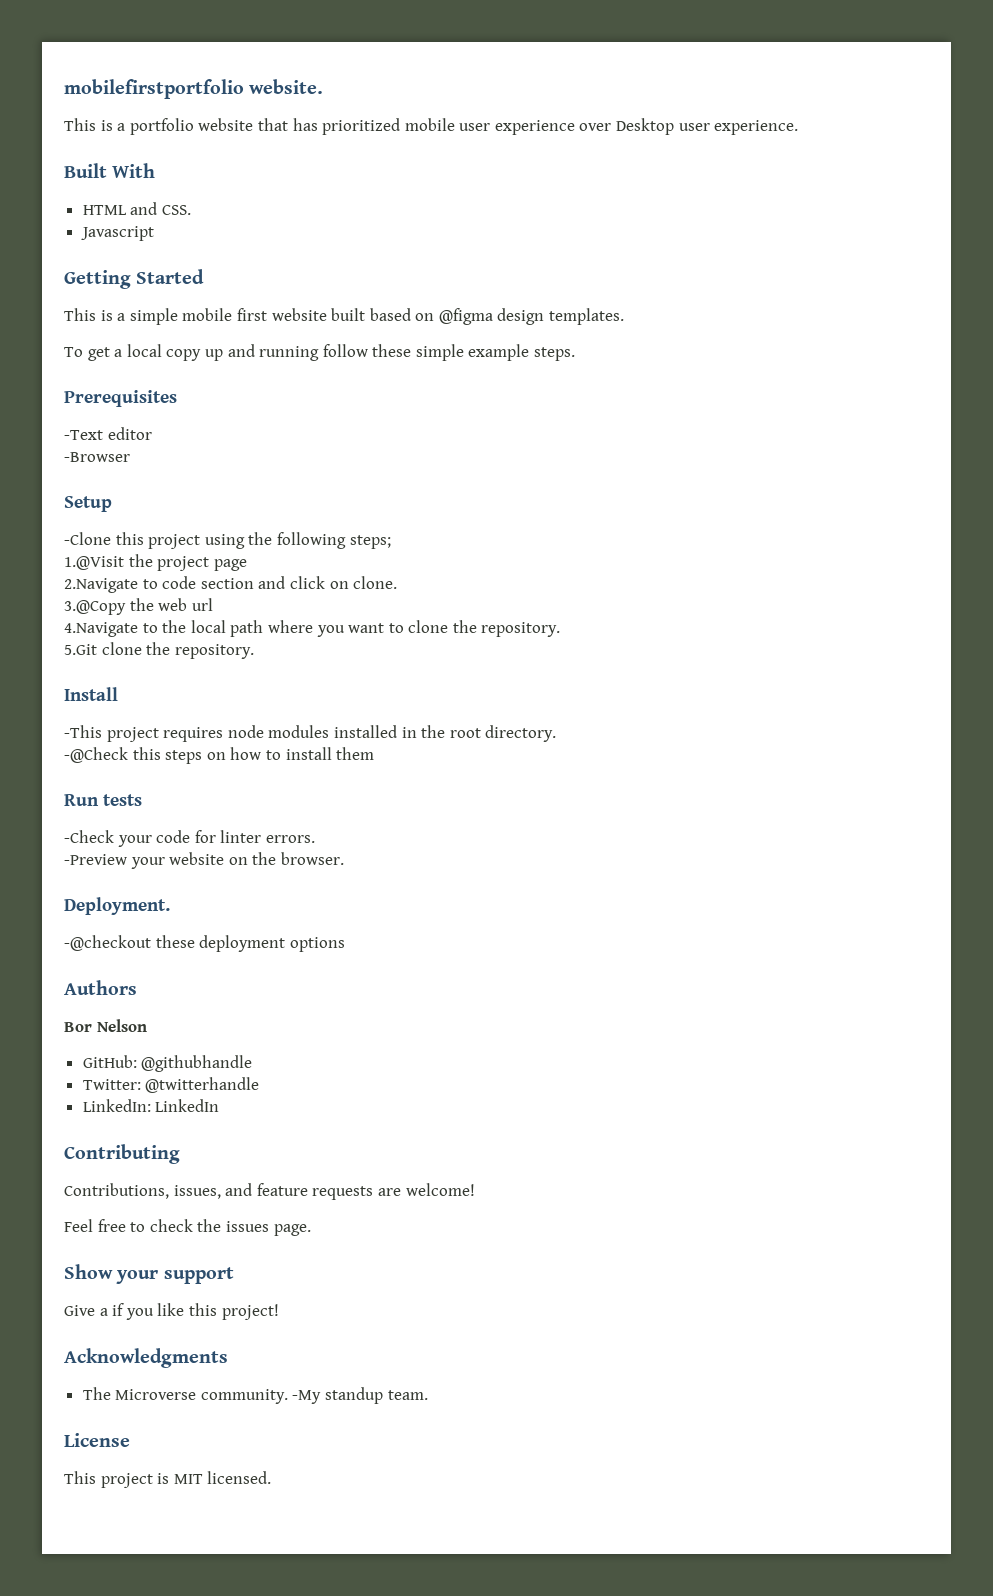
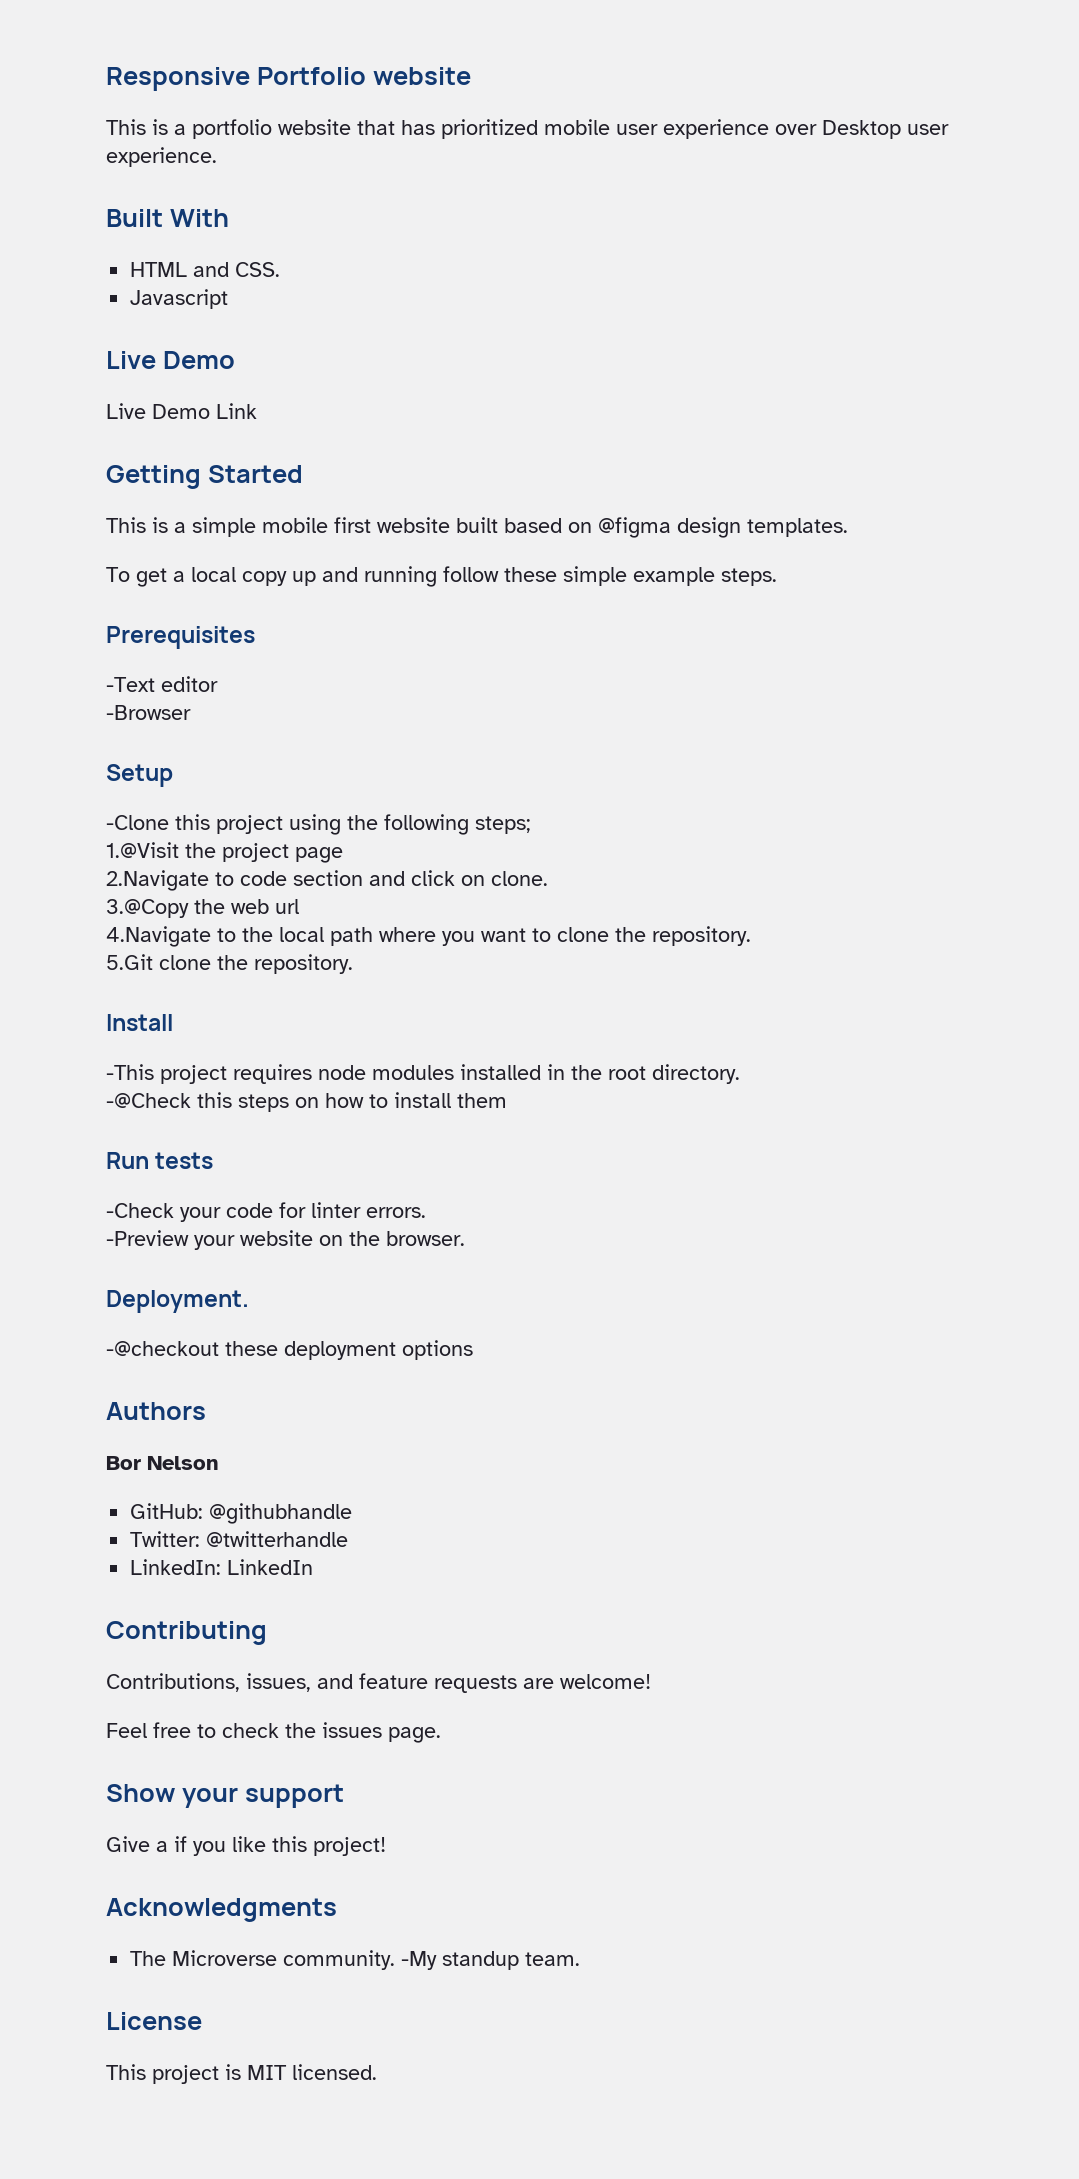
- mobilefirstportfolio website.
+ Responsive Portfolio website
  Javascript
+ Live Demo
+ Live Demo Link

